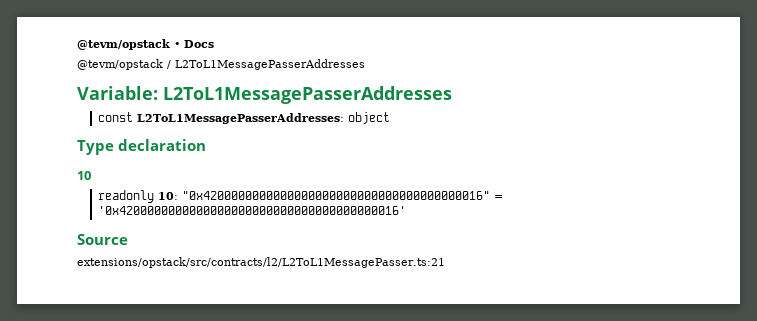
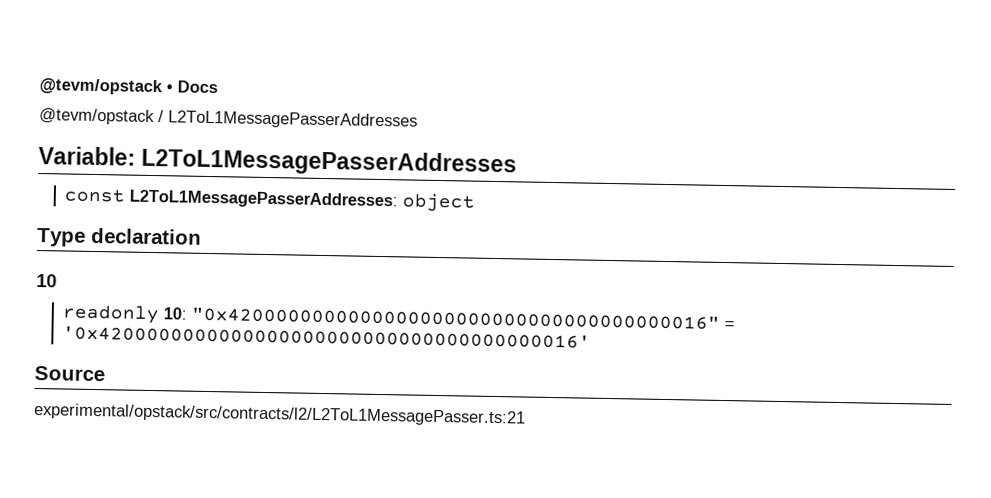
- extensions/opstack/src/contracts/l2/L2ToL1MessagePasser.ts:21
+ experimental/opstack/src/contracts/l2/L2ToL1MessagePasser.ts:21

